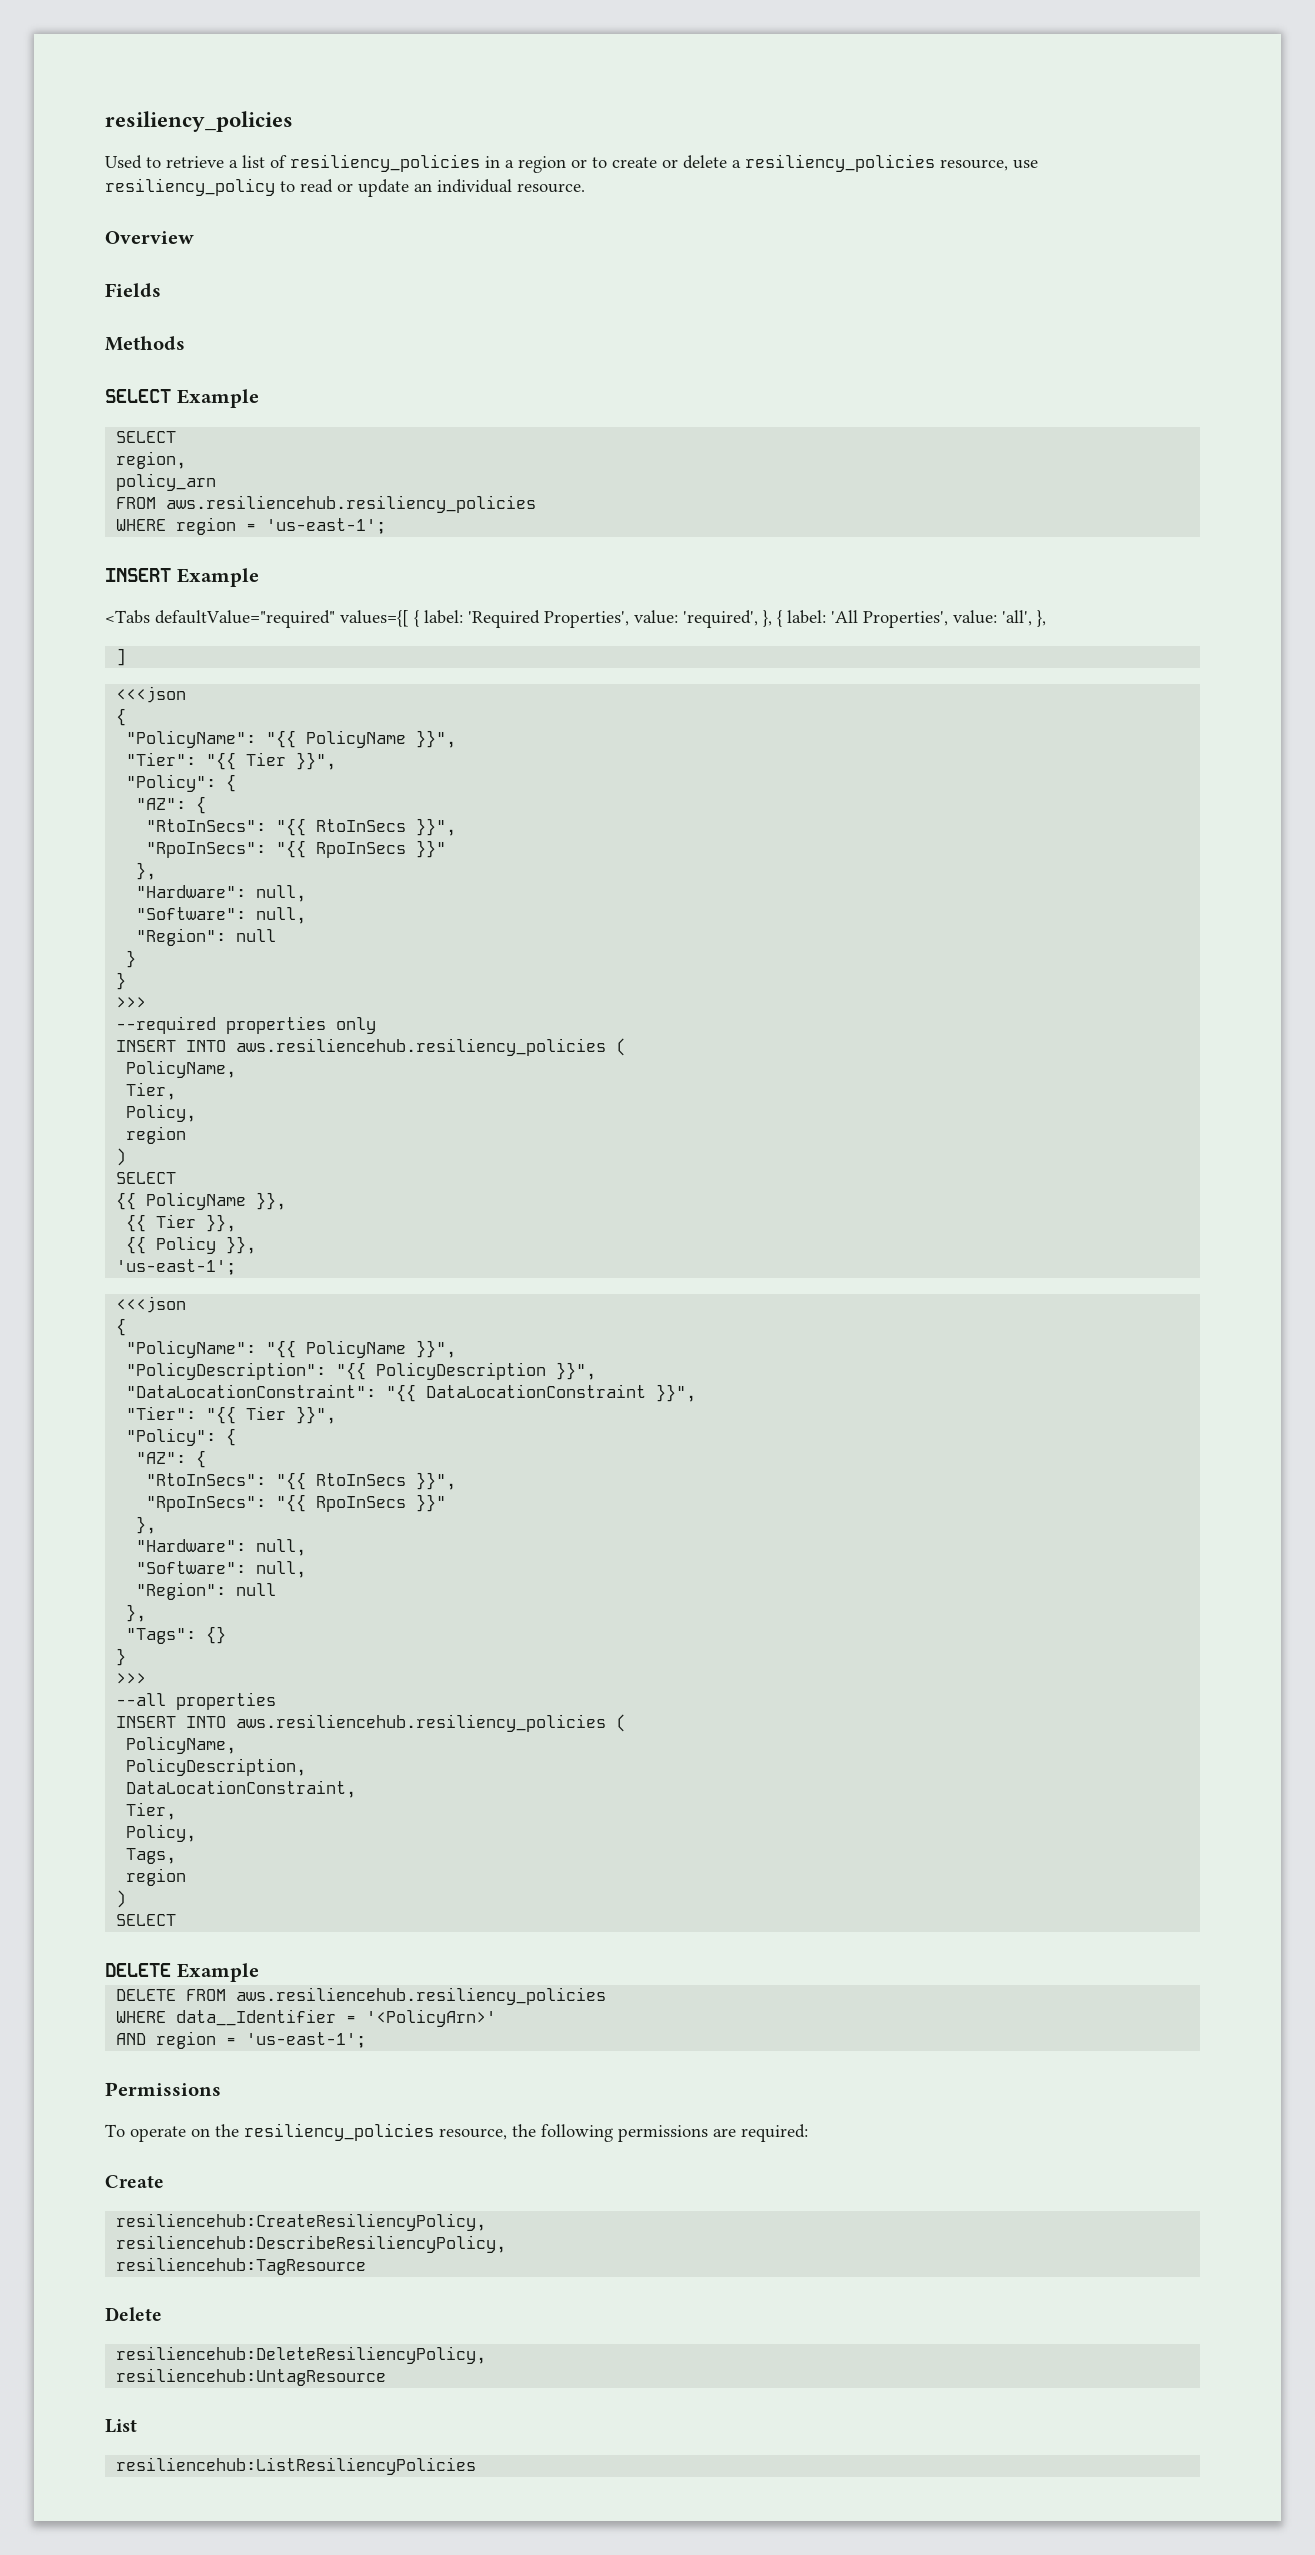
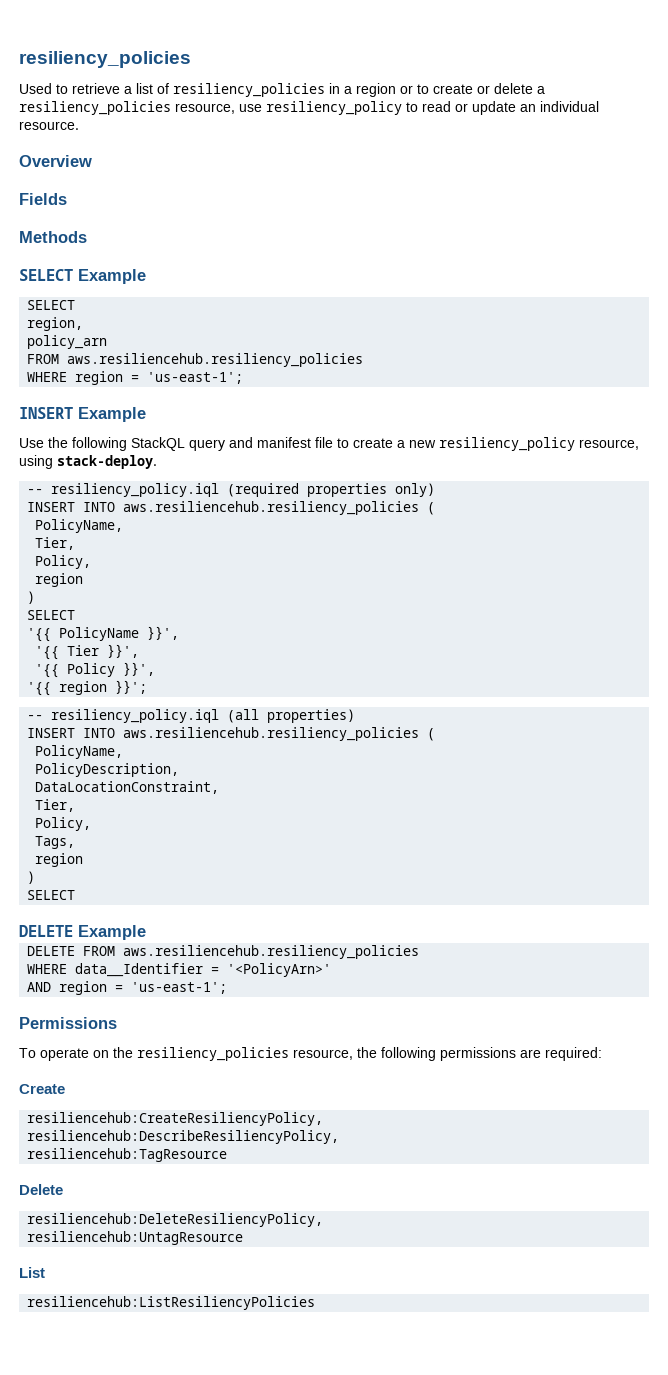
- <Tabs defaultValue="required" values={[ { label: 'Required Properties', value: 'required', }, { label: 'All Properties', value: 'all', },
- ]
- <<<json
- {
- "PolicyName": "{{ PolicyName }}",
- "Tier": "{{ Tier }}",
- "Policy": {
- "AZ": {
- "RtoInSecs": "{{ RtoInSecs }}",
- "RpoInSecs": "{{ RpoInSecs }}"
- },
- "Hardware": null,
- "Software": null,
- "Region": null
- }
- }
- >>>
- --required properties only
+ Use the following StackQL query and manifest file to create a new resiliency_policy resource, using stack-deploy.
+ -- resiliency_policy.iql (required properties only)
- {{ PolicyName }},
- {{ Tier }},
- {{ Policy }},
- 'us-east-1';
- <<<json
- {
- "PolicyName": "{{ PolicyName }}",
- "PolicyDescription": "{{ PolicyDescription }}",
- "DataLocationConstraint": "{{ DataLocationConstraint }}",
- "Tier": "{{ Tier }}",
- "Policy": {
- "AZ": {
- "RtoInSecs": "{{ RtoInSecs }}",
- "RpoInSecs": "{{ RpoInSecs }}"
- },
- "Hardware": null,
- "Software": null,
- "Region": null
- },
- "Tags": {}
- }
- >>>
- --all properties
+ '{{ PolicyName }}',
+ '{{ Tier }}',
+ '{{ Policy }}',
+ '{{ region }}';
+ -- resiliency_policy.iql (all properties)

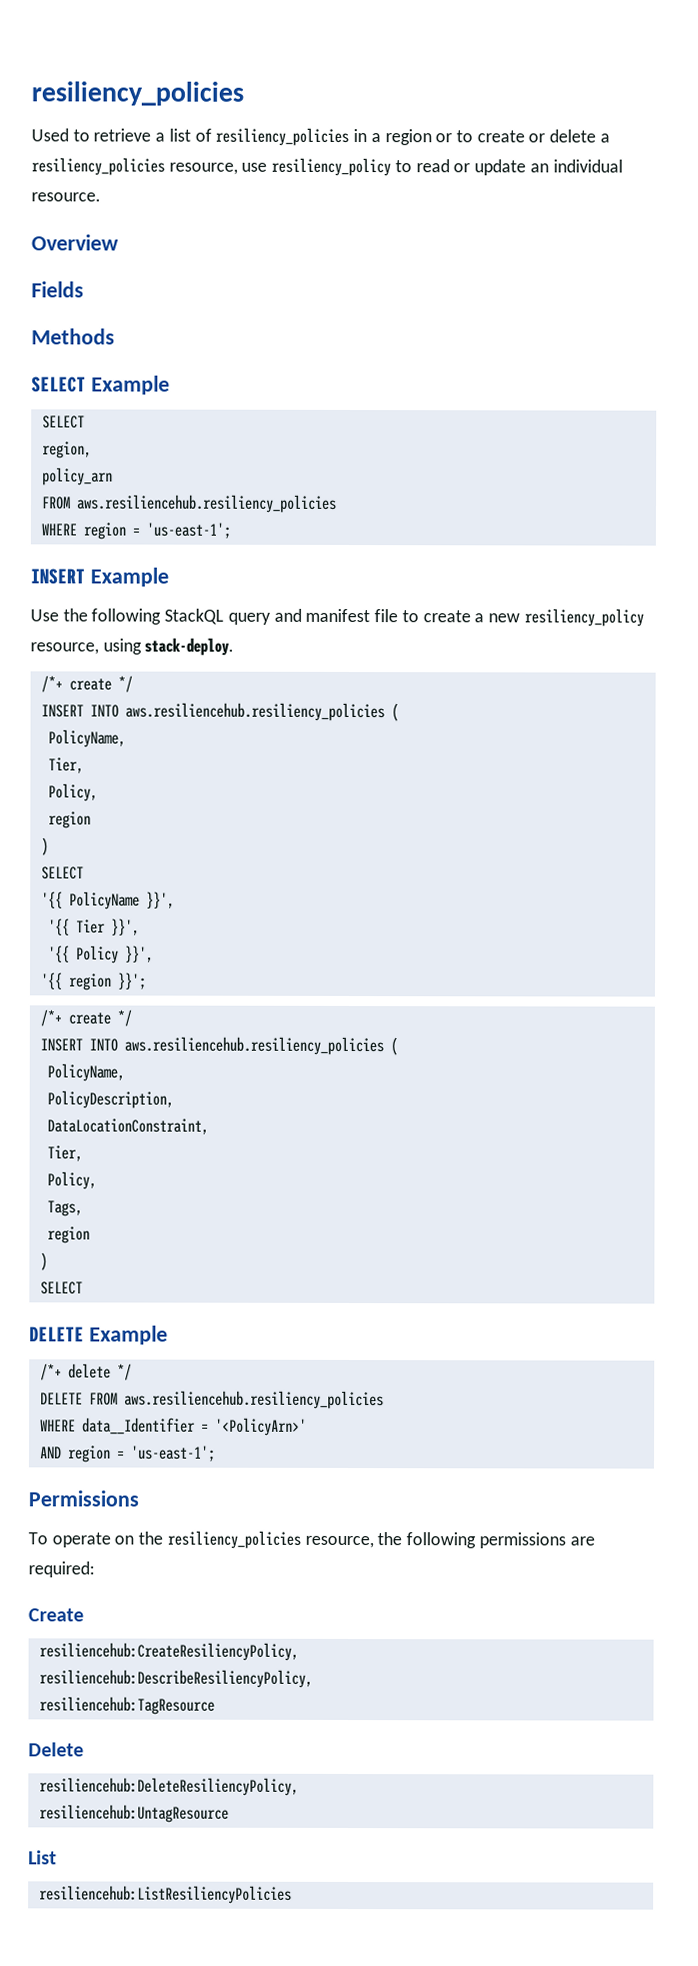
  Use the following StackQL query and manifest file to create a new resiliency_policy resource, using stack-deploy.
- -- resiliency_policy.iql (required properties only)
+ /*+ create */
  '{{ region }}';
- -- resiliency_policy.iql (all properties)
+ /*+ create */
+ /*+ delete */

